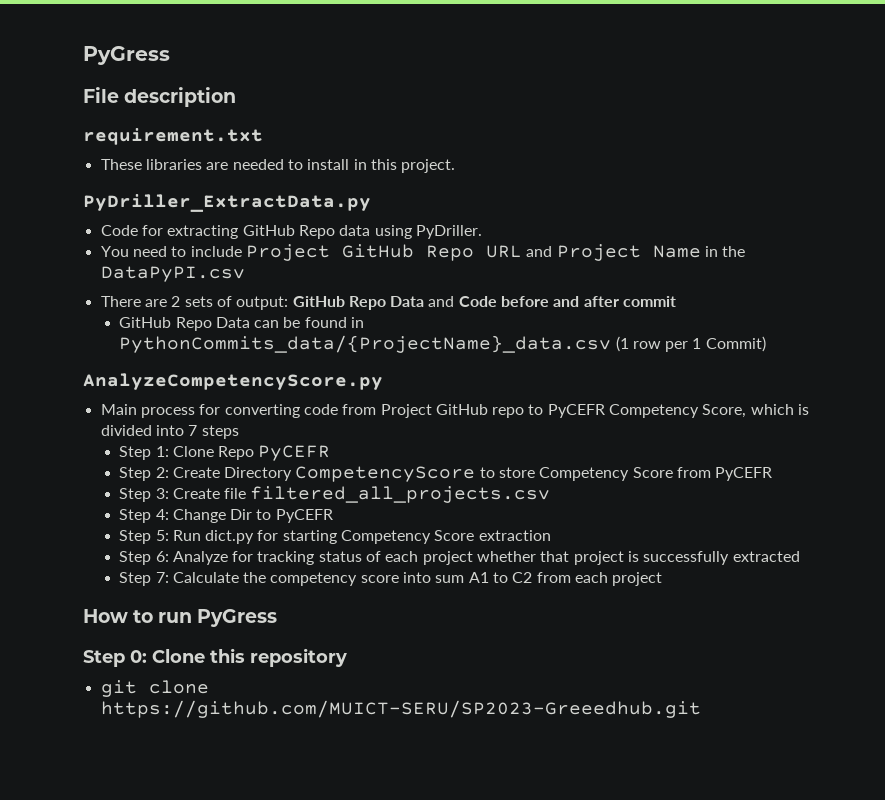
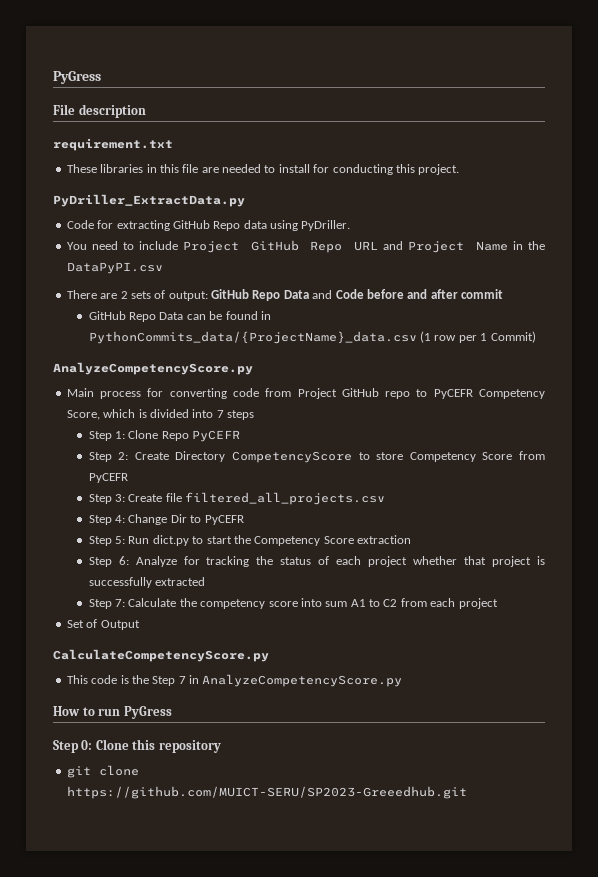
- These libraries are needed to install in this project.
+ These libraries in this file are needed to install for conducting this project.
- Step 5: Run dict.py for starting Competency Score extraction
+ Step 5: Run dict.py to start the Competency Score extraction
- Step 6: Analyze for tracking status of each project whether that project is successfully extracted
+ Step 6: Analyze for tracking the status of each project whether that project is successfully extracted
+ Set of Output
+ CalculateCompetencyScore.py
+ This code is the Step 7 in AnalyzeCompetencyScore.py

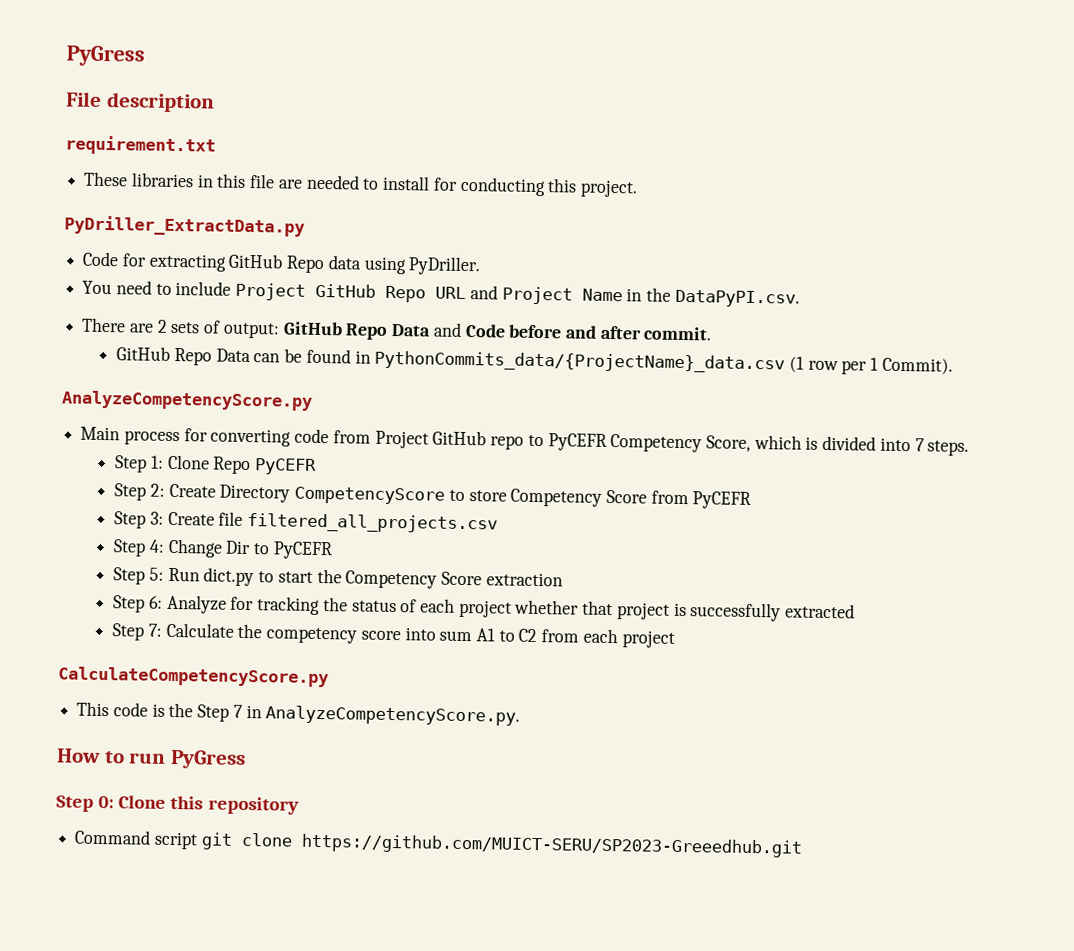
- You need to include Project GitHub Repo URL and Project Name in the DataPyPI.csv
+ You need to include Project GitHub Repo URL and Project Name in the DataPyPI.csv.
- There are 2 sets of output: GitHub Repo Data and Code before and after commit
+ There are 2 sets of output: GitHub Repo Data and Code before and after commit.
- GitHub Repo Data can be found in PythonCommits_data/{ProjectName}_data.csv (1 row per 1 Commit)
+ GitHub Repo Data can be found in PythonCommits_data/{ProjectName}_data.csv (1 row per 1 Commit).
- Main process for converting code from Project GitHub repo to PyCEFR Competency Score, which is divided into 7 steps
+ Main process for converting code from Project GitHub repo to PyCEFR Competency Score, which is divided into 7 steps.
- Set of Output
- This code is the Step 7 in AnalyzeCompetencyScore.py
+ This code is the Step 7 in AnalyzeCompetencyScore.py.
- git clone https://github.com/MUICT-SERU/SP2023-Greeedhub.git
+ Command script git clone https://github.com/MUICT-SERU/SP2023-Greeedhub.git

